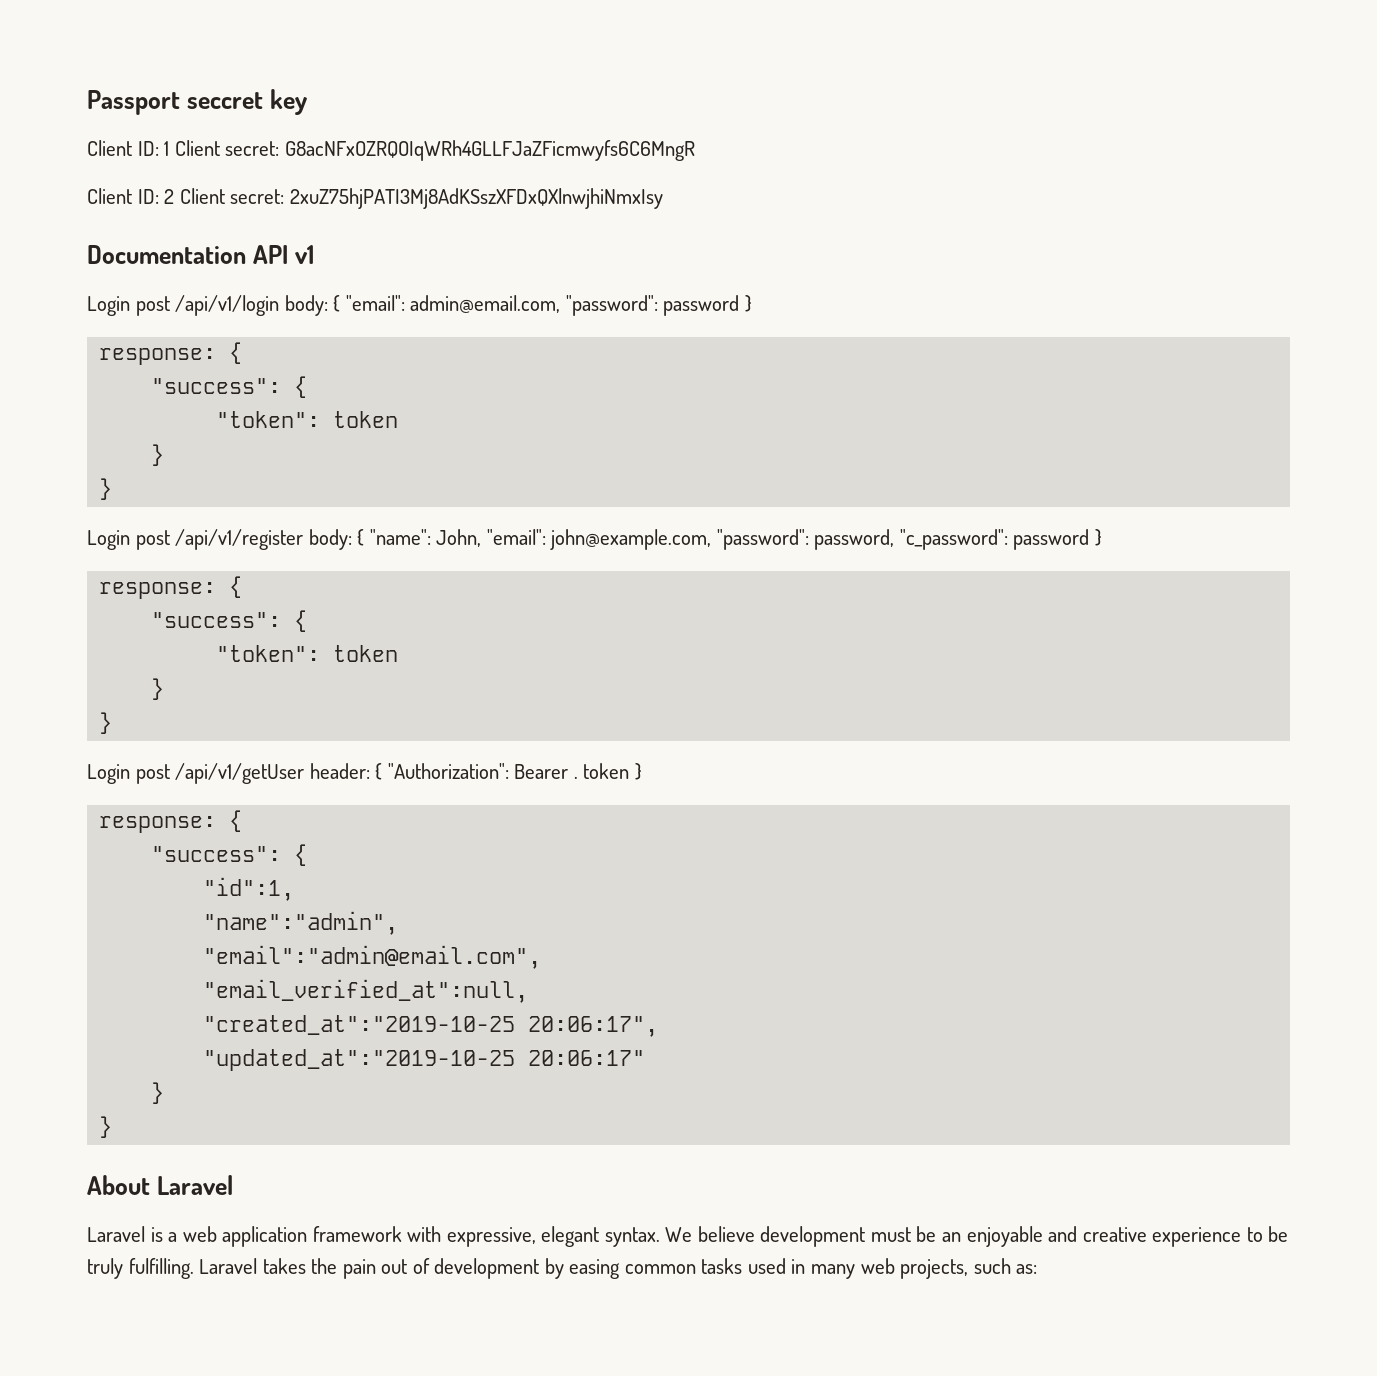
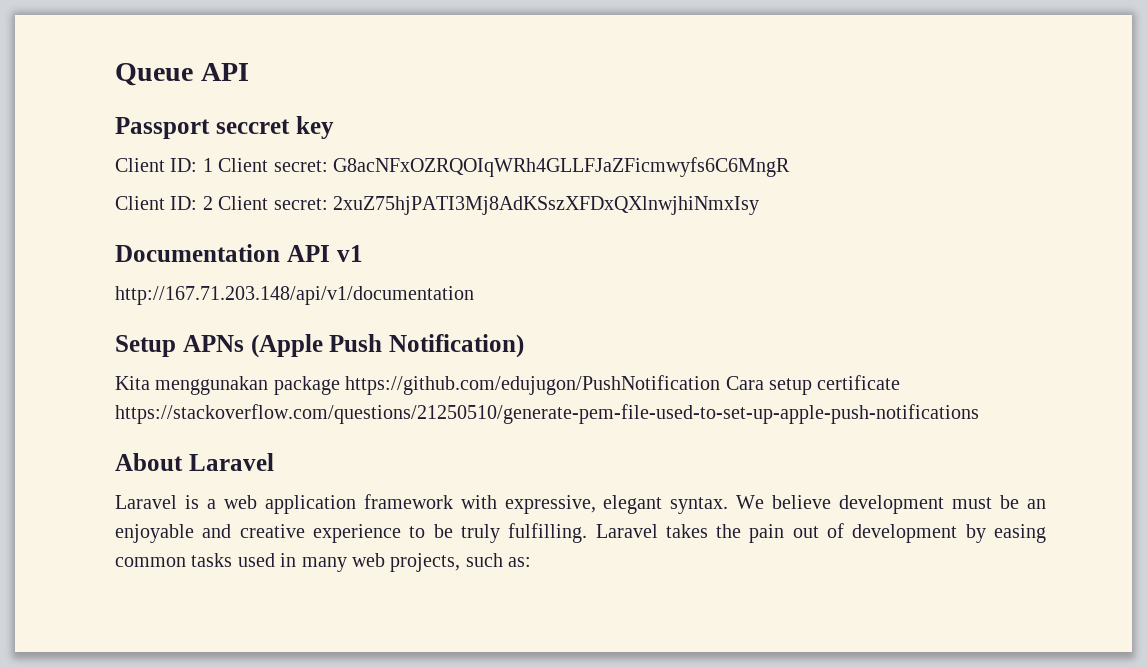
+ Queue API
- Login post /api/v1/login body: { "email": admin@email.com, "password": password }
- response: {
- "success": {
- "token": token
- }
- }
- Login post /api/v1/register body: { "name": John, "email": john@example.com, "password": password, "c_password": password }
- response: {
- "success": {
- "token": token
- }
- }
- Login post /api/v1/getUser header: { "Authorization": Bearer . token }
- response: {
- "success": {
- "id":1,
- "name":"admin",
- "email":"admin@email.com",
- "email_verified_at":null,
- "created_at":"2019-10-25 20:06:17",
- "updated_at":"2019-10-25 20:06:17"
- }
- }
+ http://167.71.203.148/api/v1/documentation
+ Setup APNs (Apple Push Notification)
+ Kita menggunakan package https://github.com/edujugon/PushNotification Cara setup certificate https://stackoverflow.com/questions/21250510/generate-pem-file-used-to-set-up-apple-push-notifications

